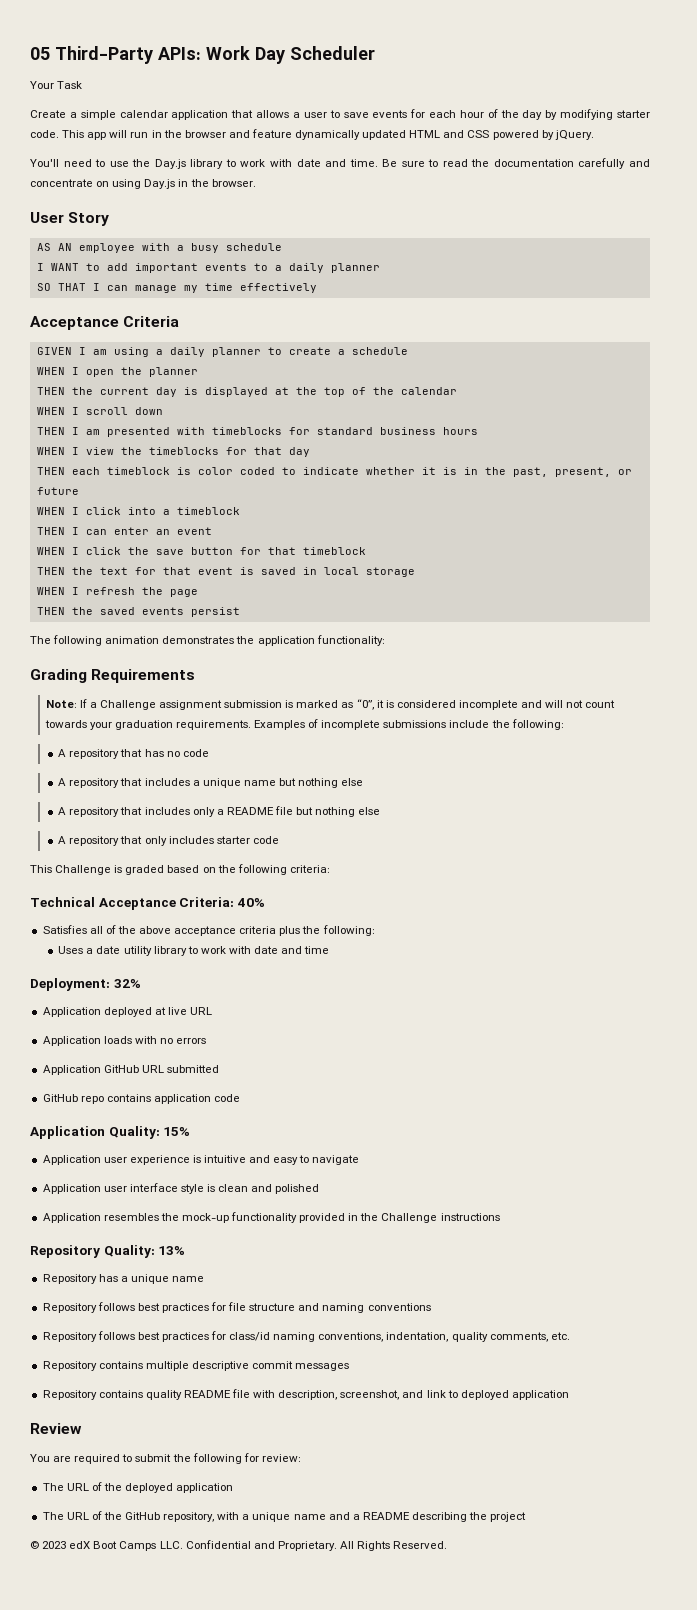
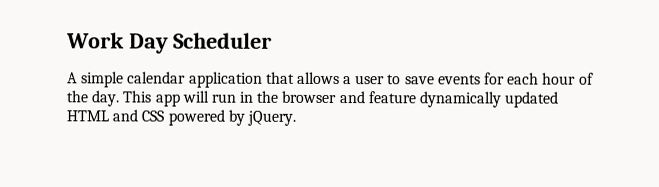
- 05 Third-Party APIs: Work Day Scheduler
+ Work Day Scheduler
- Your Task
- Create a simple calendar application that allows a user to save events for each hour of the day by modifying starter code.
+ A simple calendar application that allows a user to save events for each hour of the day.
- You'll need to use the Day.js library to work with date and time. Be sure to read the documentation carefully and concentrate on using Day.js in the browser.
- User Story
- AS AN employee with a busy schedule
- I WANT to add important events to a daily planner
- SO THAT I can manage my time effectively
- Acceptance Criteria
- GIVEN I am using a daily planner to create a schedule
- WHEN I open the planner
- THEN the current day is displayed at the top of the calendar
- WHEN I scroll down
- THEN I am presented with timeblocks for standard business hours
- WHEN I view the timeblocks for that day
- THEN each timeblock is color coded to indicate whether it is in the past, present, or future
- WHEN I click into a timeblock
- THEN I can enter an event
- WHEN I click the save button for that timeblock
- THEN the text for that event is saved in local storage
- WHEN I refresh the page
- THEN the saved events persist
- The following animation demonstrates the application functionality:
- Grading Requirements
- Note: If a Challenge assignment submission is marked as “0”, it is considered incomplete and will not count towards your graduation requirements. Examples of incomplete submissions include the following:
- A repository that has no code
- A repository that includes a unique name but nothing else
- A repository that includes only a README file but nothing else
- A repository that only includes starter code
- This Challenge is graded based on the following criteria:
- Technical Acceptance Criteria: 40%
- Satisfies all of the above acceptance criteria plus the following:
- Uses a date utility library to work with date and time
- Deployment: 32%
- Application deployed at live URL
- Application loads with no errors
- Application GitHub URL submitted
- GitHub repo contains application code
- Application Quality: 15%
- Application user experience is intuitive and easy to navigate
- Application user interface style is clean and polished
- Application resembles the mock-up functionality provided in the Challenge instructions
- Repository Quality: 13%
- Repository has a unique name
- Repository follows best practices for file structure and naming conventions
- Repository follows best practices for class/id naming conventions, indentation, quality comments, etc.
- Repository contains multiple descriptive commit messages
- Repository contains quality README file with description, screenshot, and link to deployed application
- Review
- You are required to submit the following for review:
- The URL of the deployed application
- The URL of the GitHub repository, with a unique name and a README describing the project
- © 2023 edX Boot Camps LLC. Confidential and Proprietary. All Rights Reserved.

